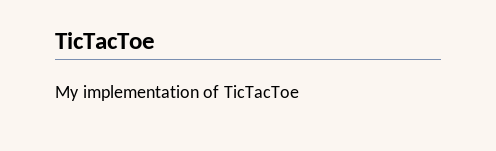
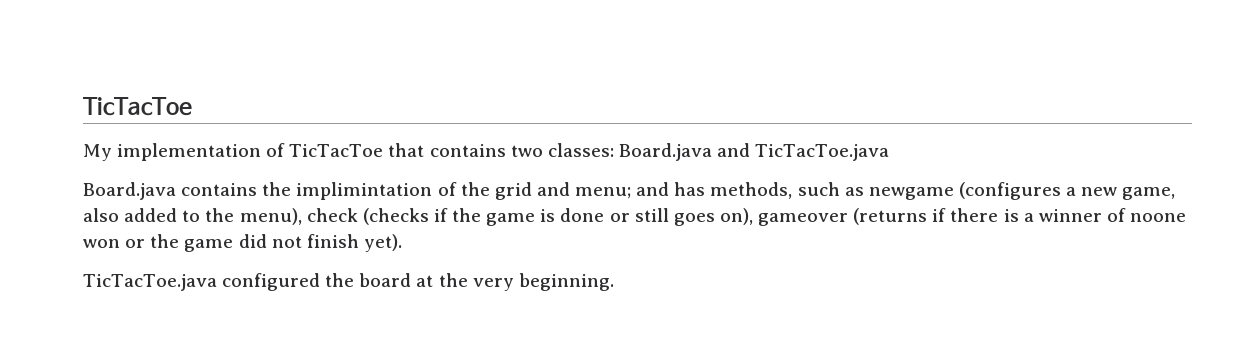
- My implementation of TicTacToe
+ My implementation of TicTacToe that contains two classes: Board.java and TicTacToe.java
+ Board.java contains the implimintation of the grid and menu; and has methods, such as newgame (configures a new game, also added to the menu), check (checks if the game is done or still goes on), gameover (returns if there is a winner of noone won or the game did not finish yet).
+ TicTacToe.java configured the board at the very beginning.

